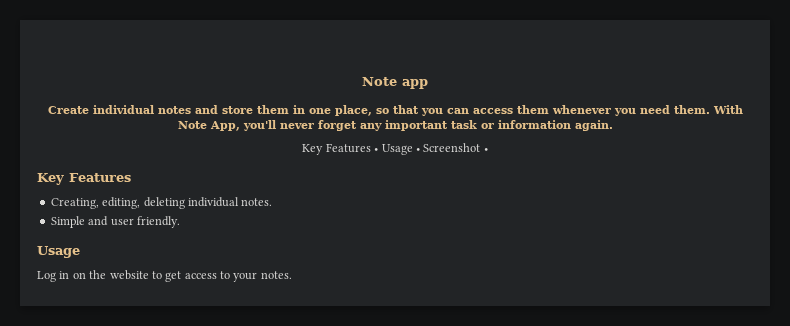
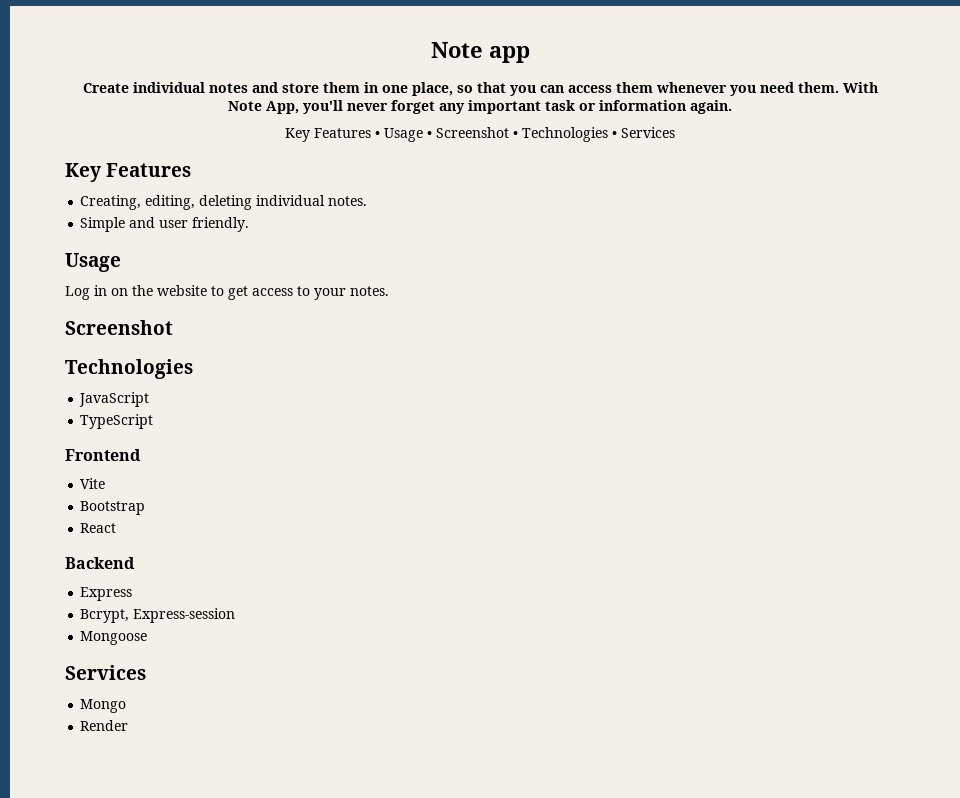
- Key Features • Usage • Screenshot •
+ Key Features • Usage • Screenshot • Technologies • Services
  Log in on the website to get access to your notes.
+ Screenshot
+ Technologies
+ JavaScript
+ TypeScript
+ Frontend
+ Vite
+ Bootstrap
+ React
+ Backend
+ Express
+ Bcrypt, Express-session
+ Mongoose
+ Services
+ Mongo
+ Render

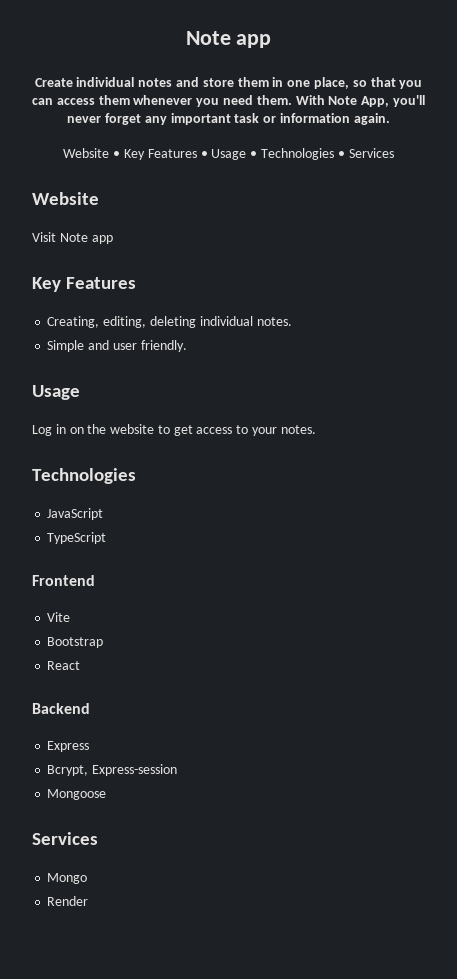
- Key Features • Usage • Screenshot • Technologies • Services
+ Website • Key Features • Usage • Technologies • Services
+ Website
+ Visit Note app
  Log in on the website to get access to your notes.
- Screenshot

